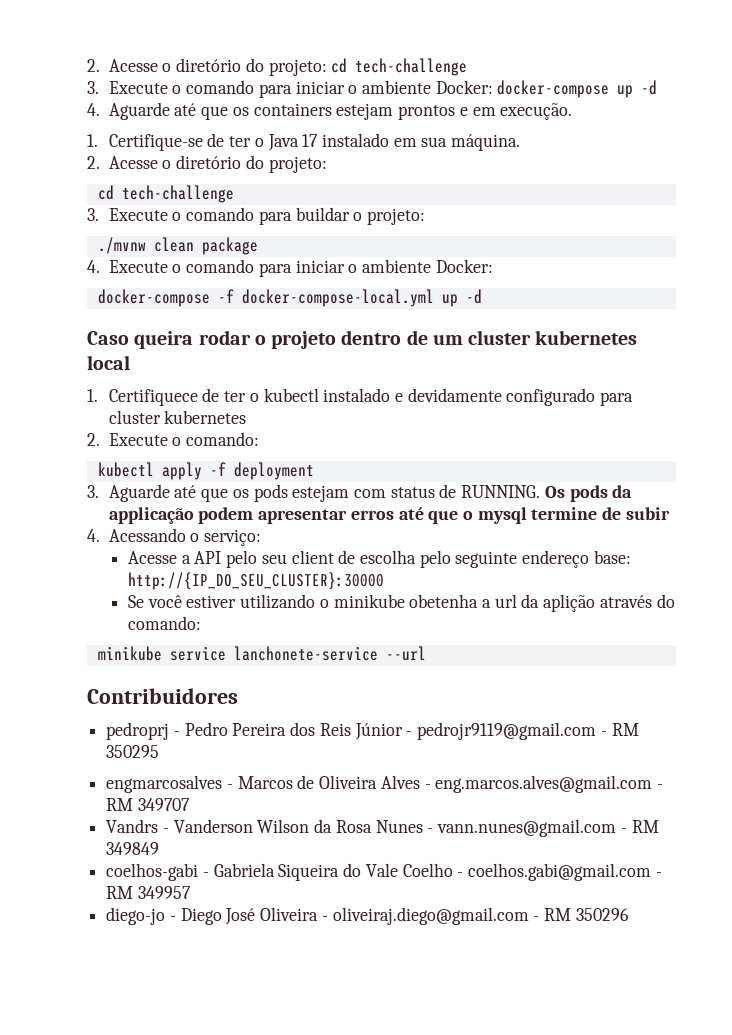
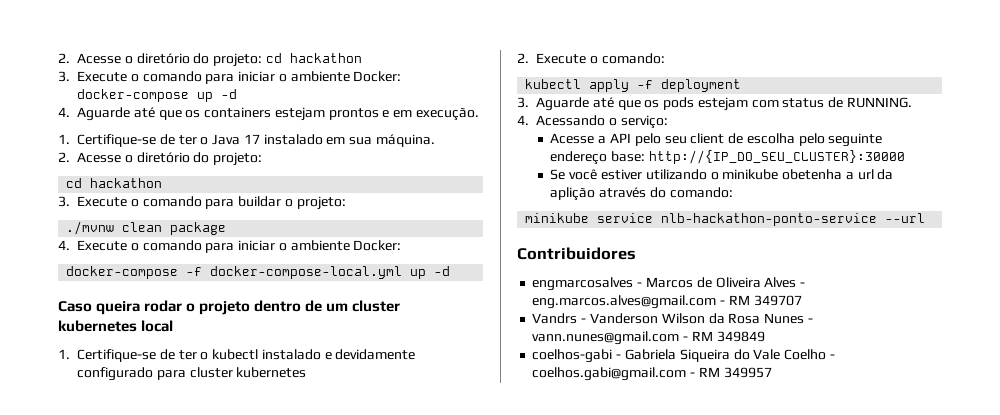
- 2. Acesse o diretório do projeto: cd tech-challenge
+ 2. Acesse o diretório do projeto: cd hackathon
  1. Certifique-se de ter o Java 17 instalado em sua máquina.
  2. Acesse o diretório do projeto:
- cd tech-challenge
+ cd hackathon
- 1. Certifiquece de ter o kubectl instalado e devidamente configurado para cluster kubernetes
+ 1. Certifique-se de ter o kubectl instalado e devidamente configurado para cluster kubernetes
- Os pods da applicação podem apresentar erros até que o mysql termine de subir
- minikube service lanchonete-service --url
+ minikube service nlb-hackathon-ponto-service --url
- pedroprj - Pedro Pereira dos Reis Júnior - pedrojr9119@gmail.com - RM 350295
- diego-jo - Diego José Oliveira - oliveiraj.diego@gmail.com - RM 350296

